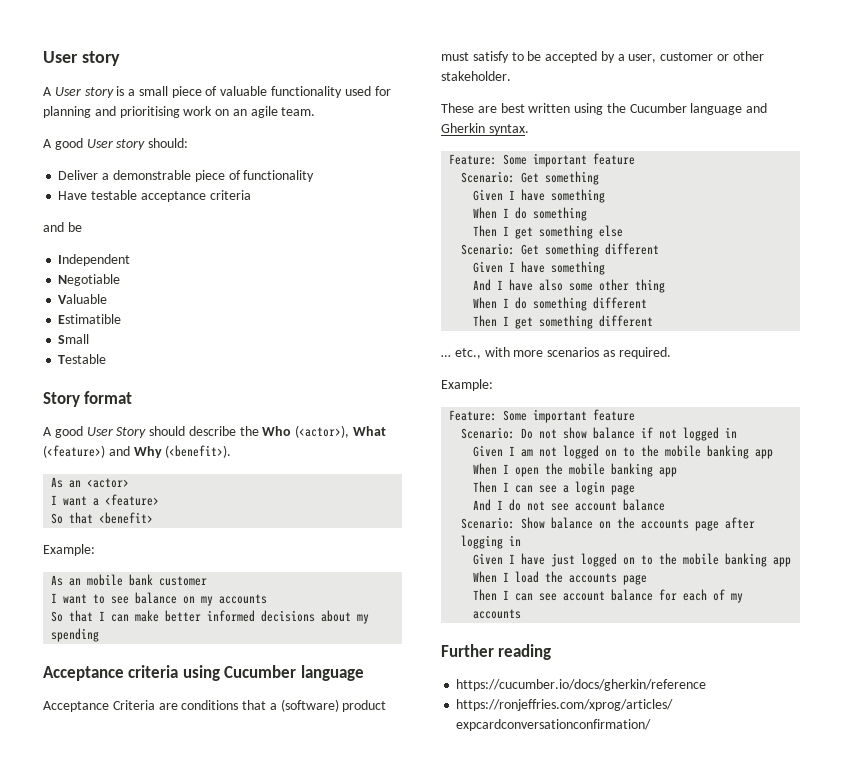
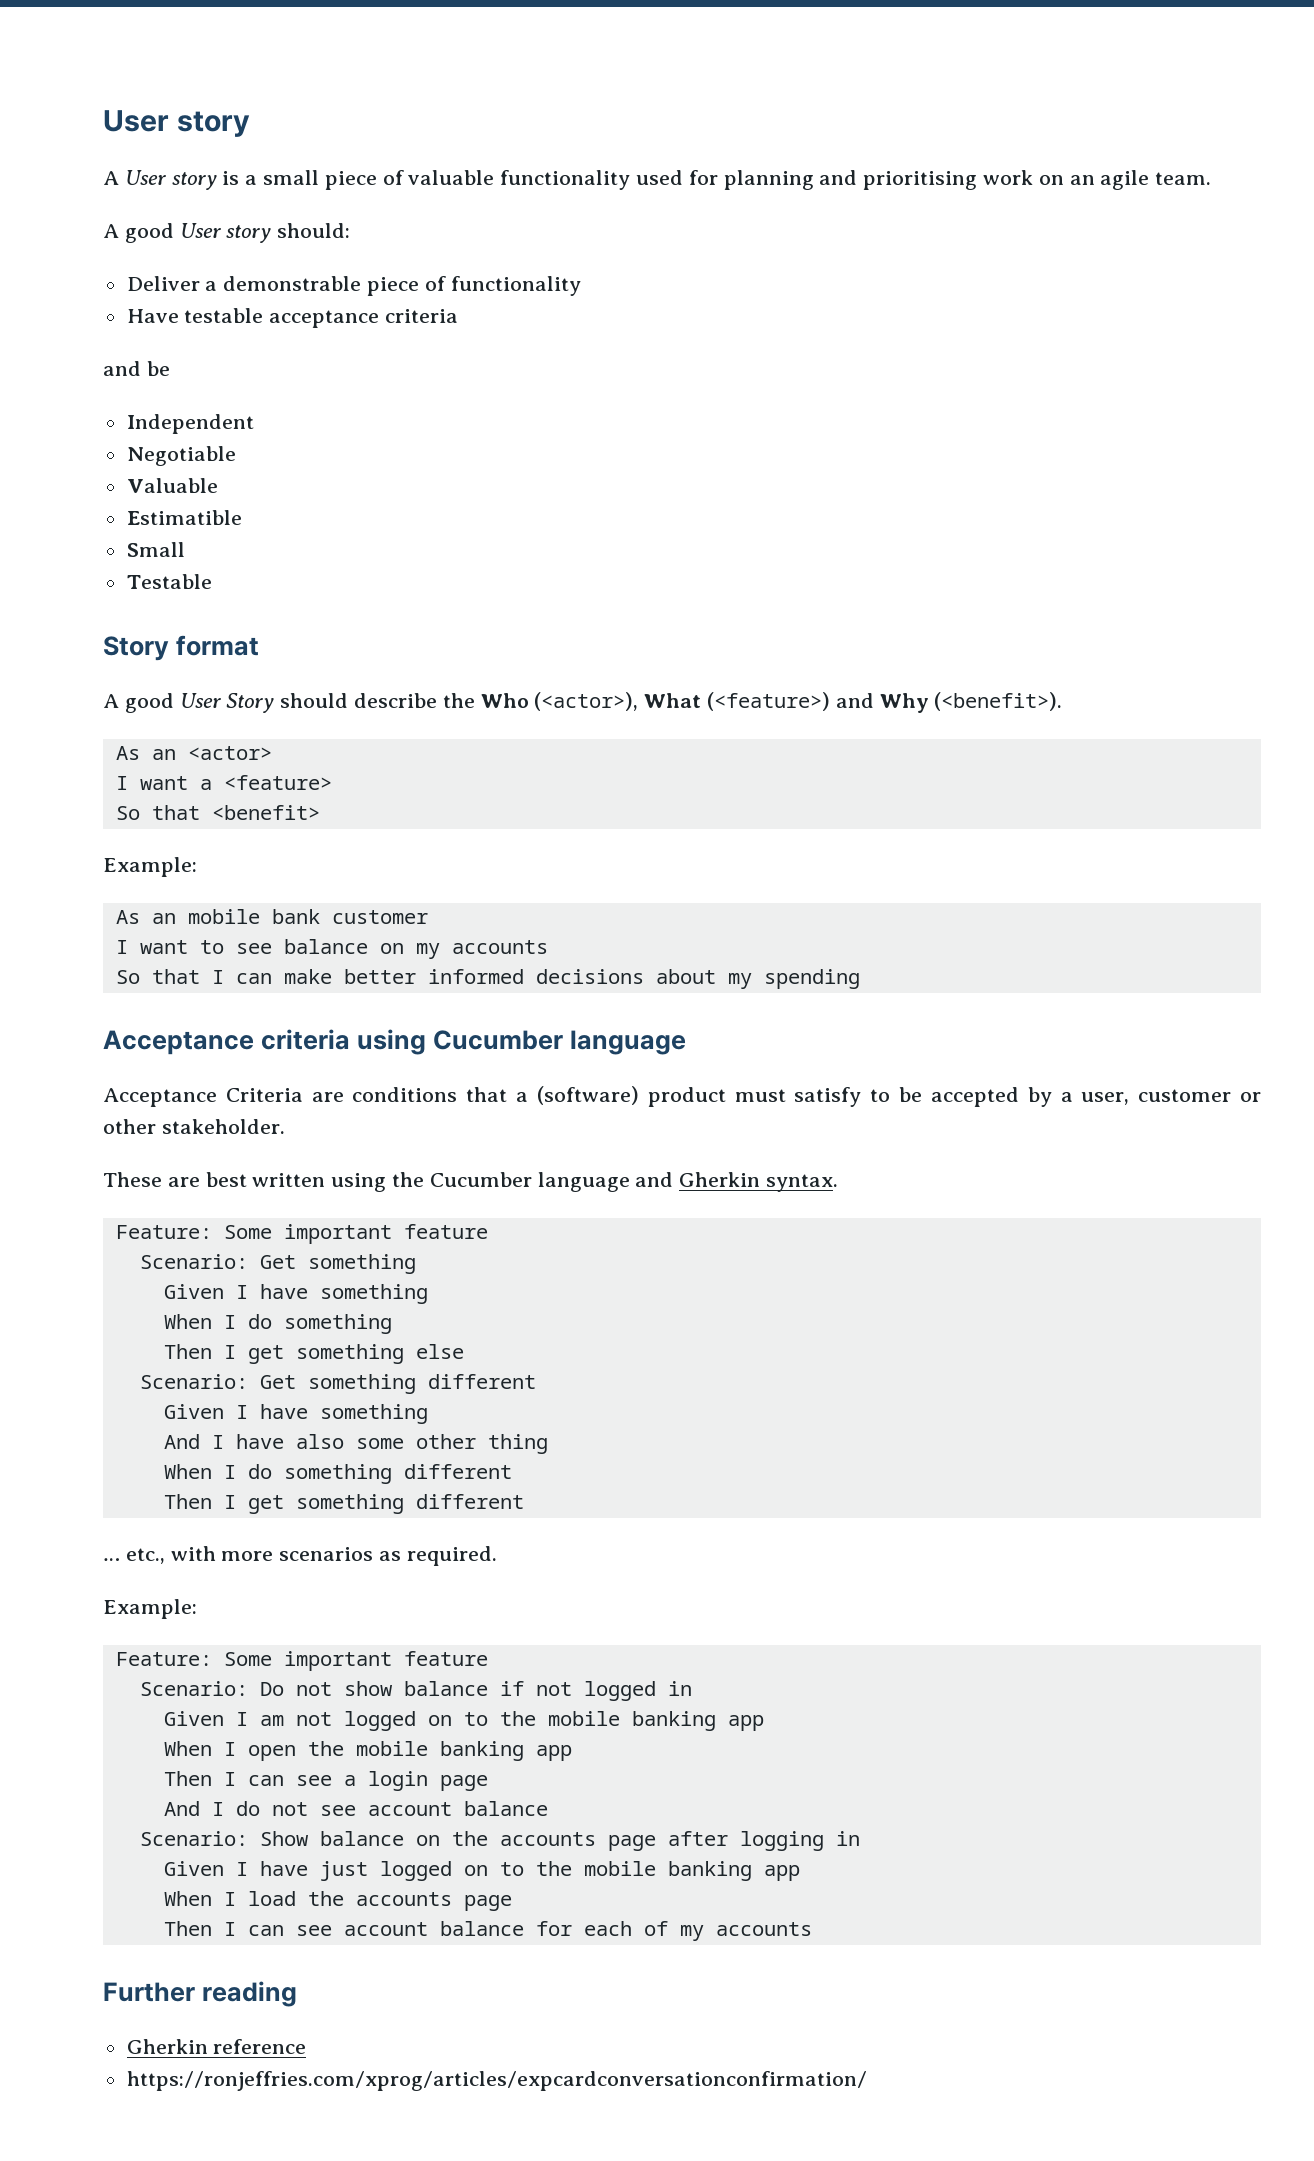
- https://cucumber.io/docs/gherkin/reference
+ Gherkin reference

